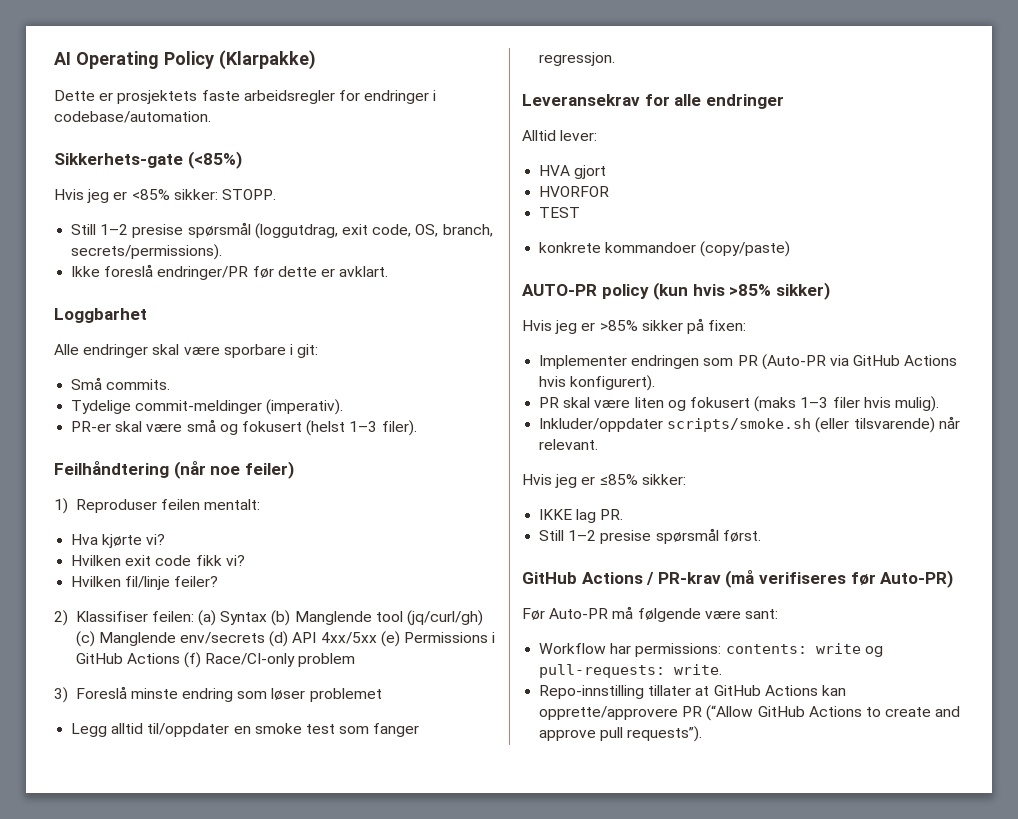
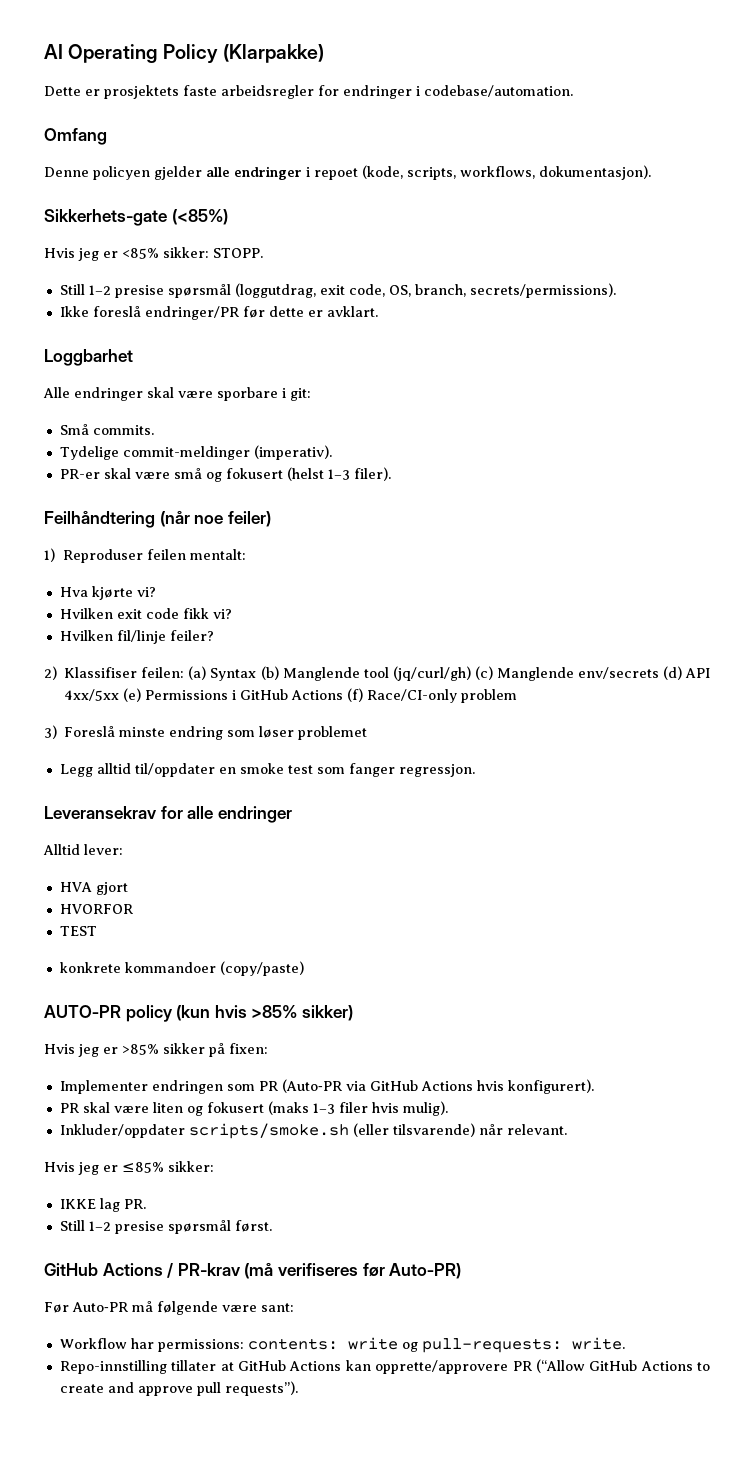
+ Omfang
+ Denne policyen gjelder alle endringer i repoet (kode, scripts, workflows, dokumentasjon).

